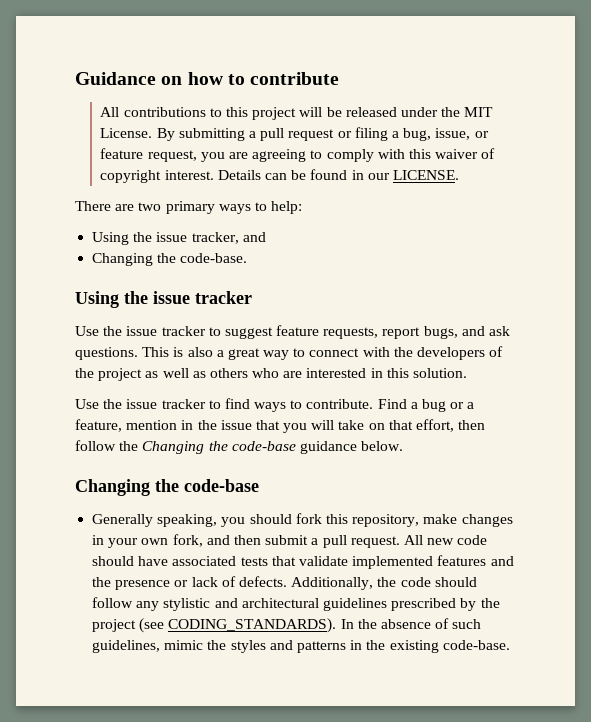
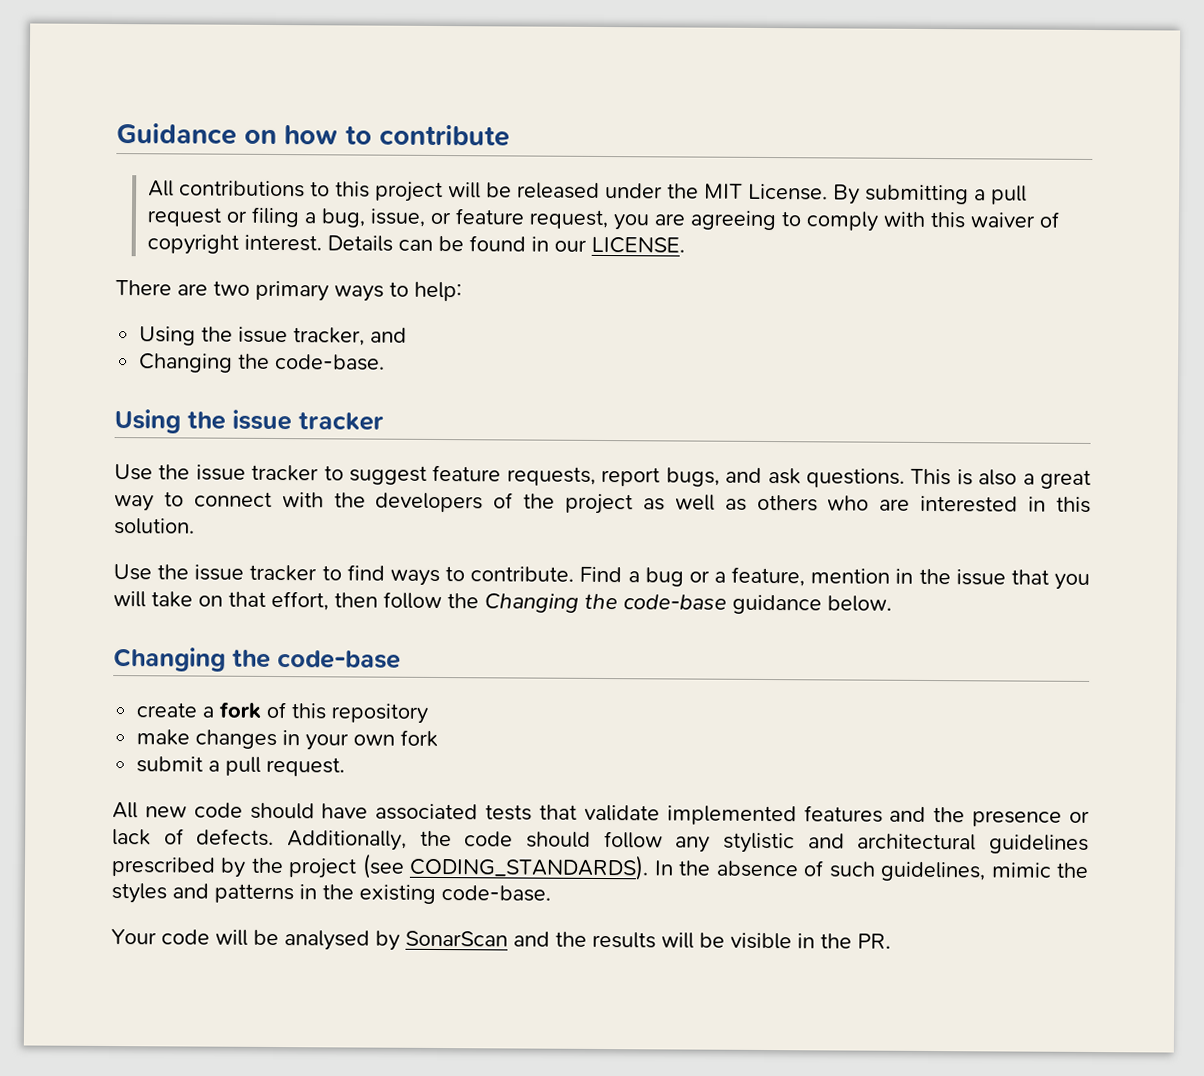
- Generally speaking, you should fork this repository, make changes in your own fork, and then submit a pull request. All new code should have associated tests that validate implemented features and the presence or lack of defects.
+ create a fork of this repository
+ make changes in your own fork
+ submit a pull request.
+ All new code should have associated tests that validate implemented features and the presence or lack of defects.
+ Your code will be analysed by SonarScan and the results will be visible in the PR.

